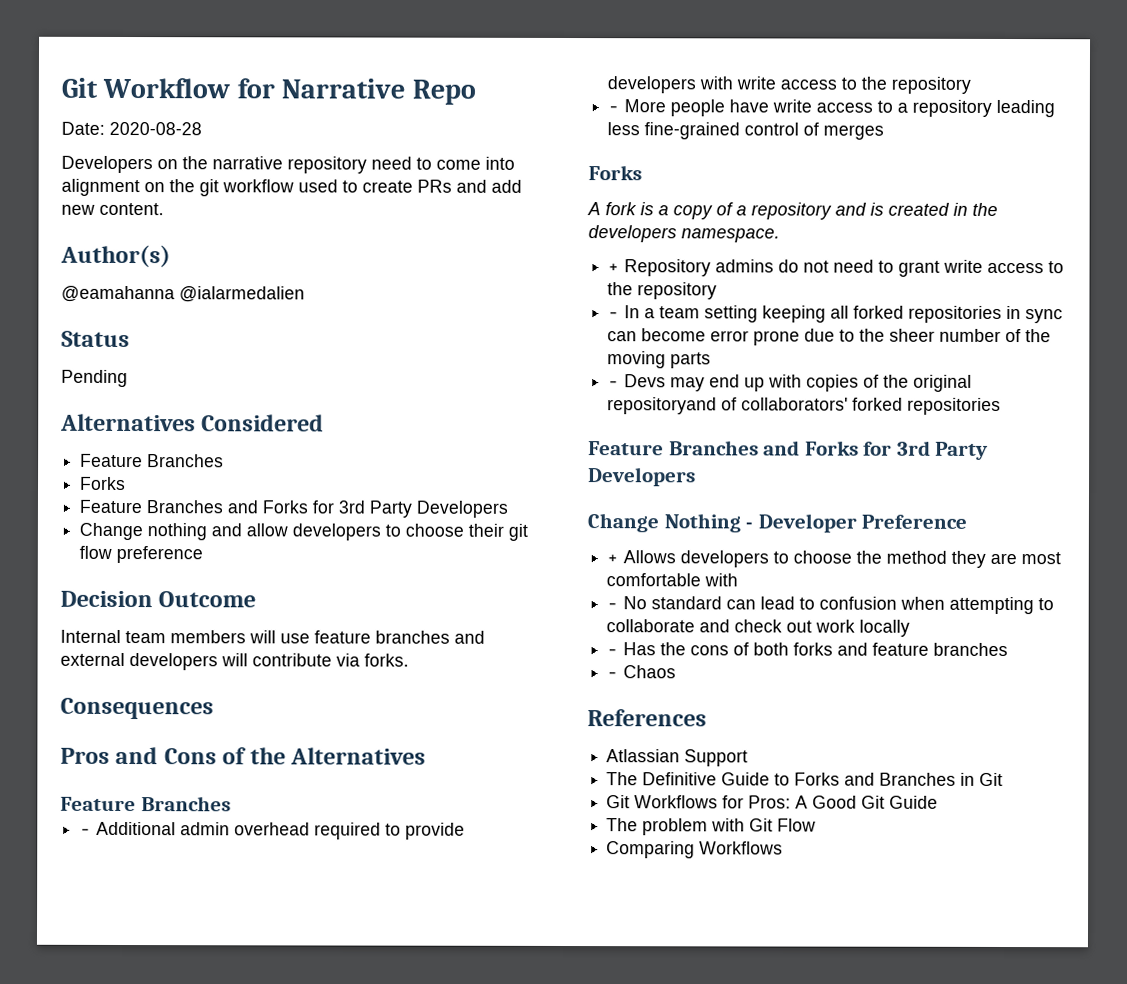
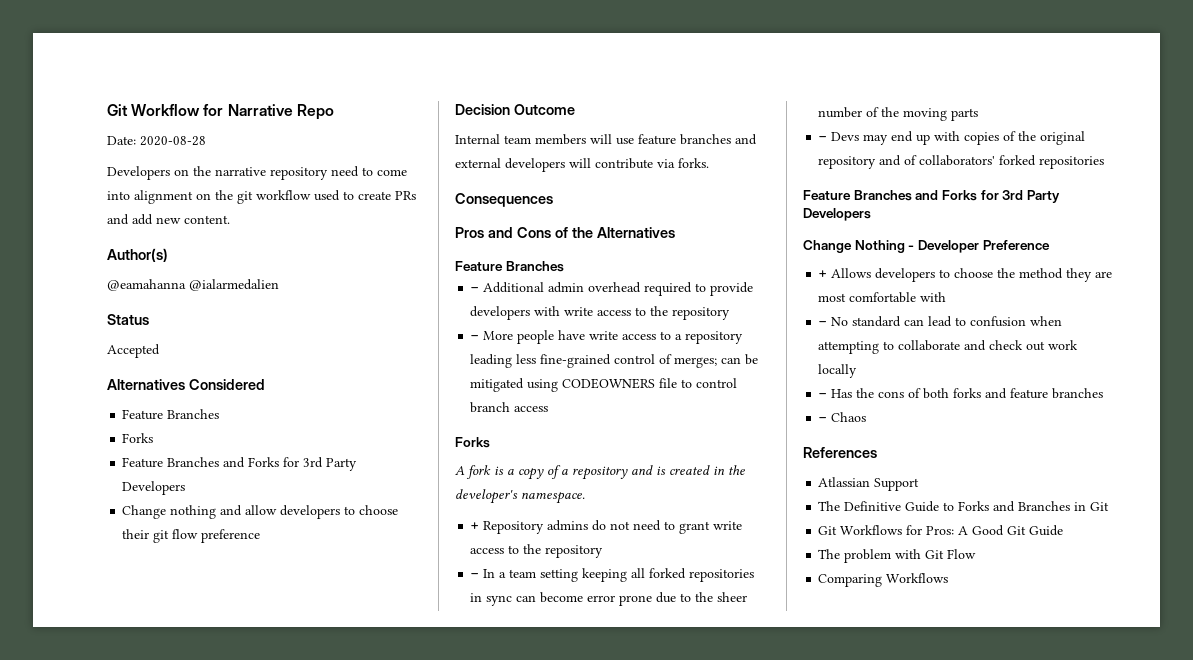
- Pending
+ Accepted
- - More people have write access to a repository leading less fine-grained control of merges
+ - More people have write access to a repository leading less fine-grained control of merges; can be mitigated using CODEOWNERS file to control branch access
- A fork is a copy of a repository and is created in the developers namespace.
+ A fork is a copy of a repository and is created in the developer's namespace.
- - Devs may end up with copies of the original repositoryand of collaborators' forked repositories
+ - Devs may end up with copies of the original repository and of collaborators' forked repositories

